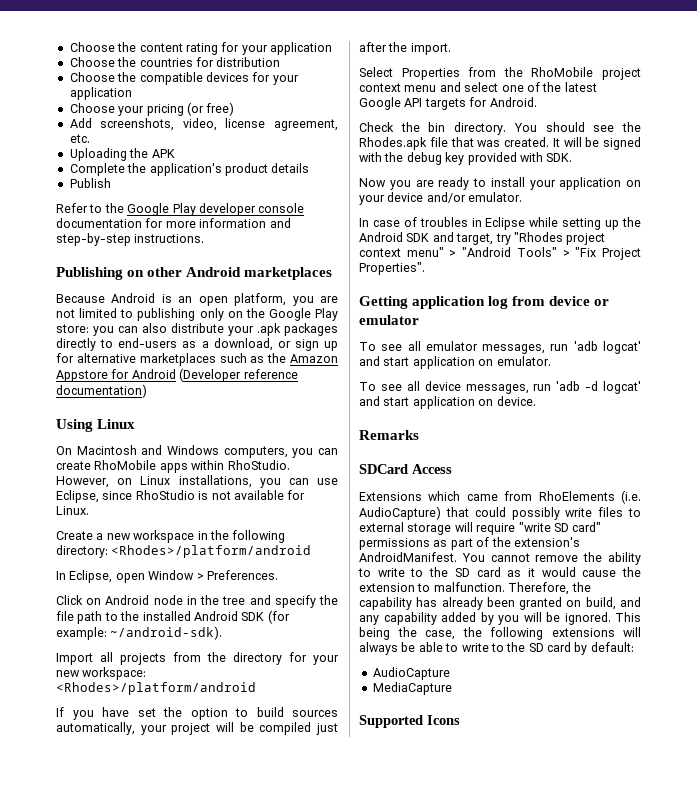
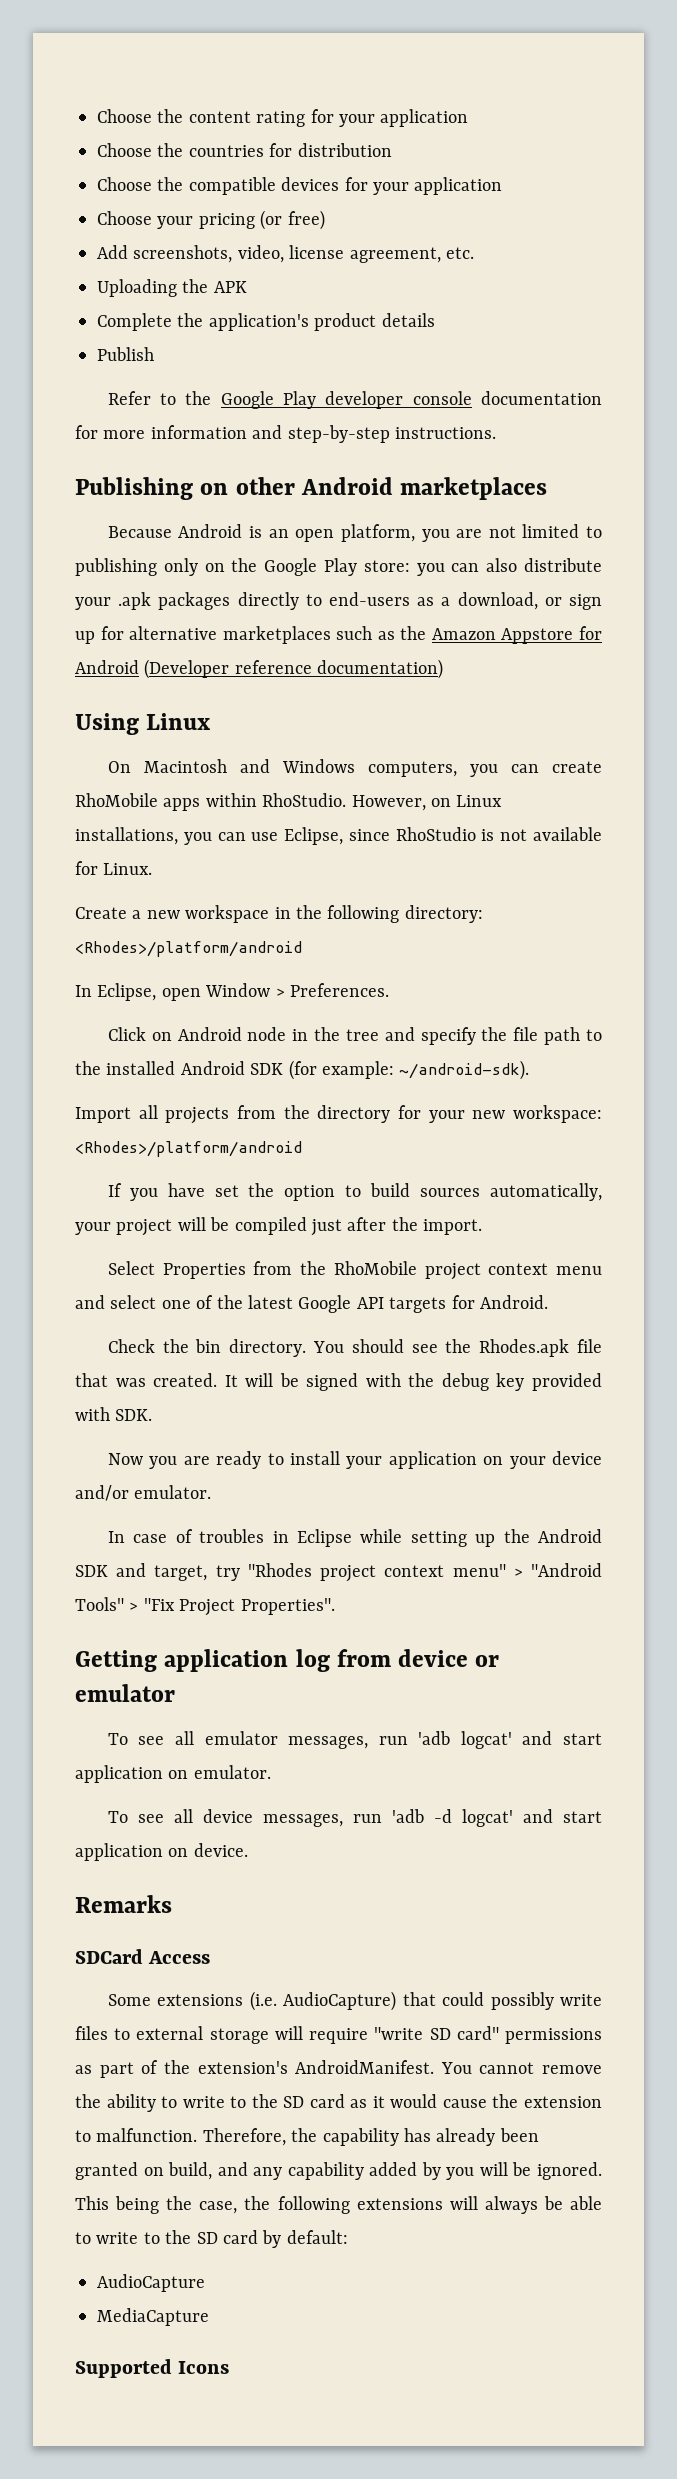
- Extensions which came from RhoElements (i.e. AudioCapture) that could possibly write files to external storage will require "write SD card" permissions as part of the extension's AndroidManifest.
+ Some extensions (i.e. AudioCapture) that could possibly write files to external storage will require "write SD card" permissions as part of the extension's AndroidManifest.

